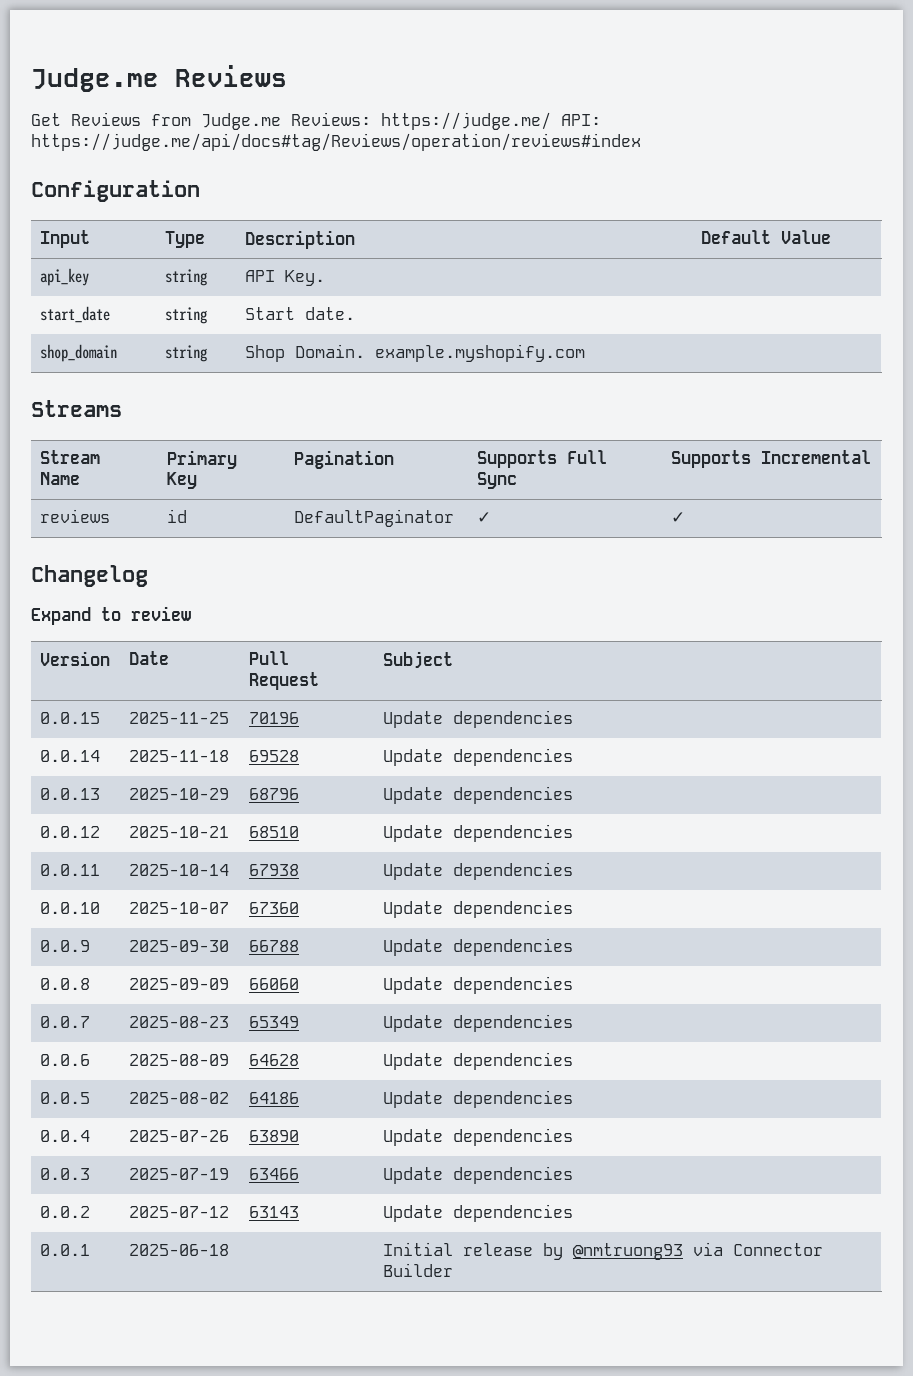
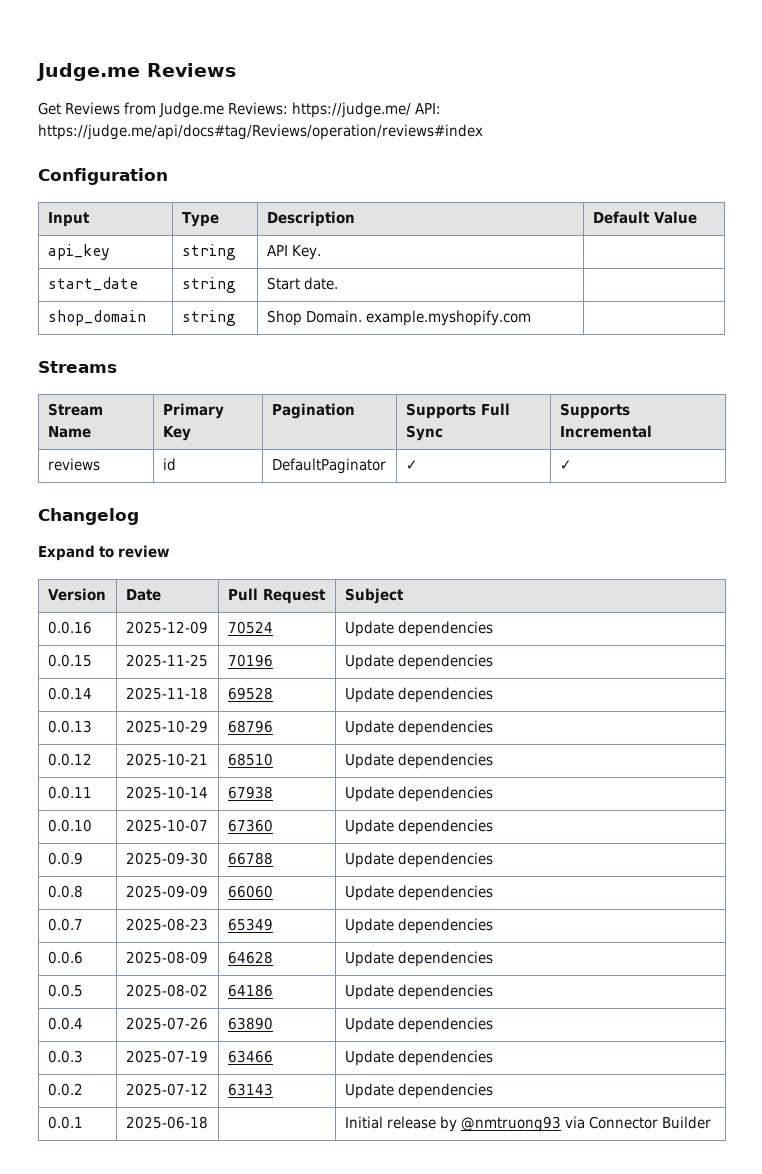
+ 0.0.16 | 2025-12-09 | 70524 | Update dependencies

